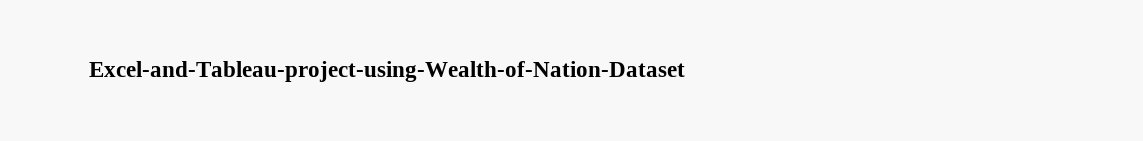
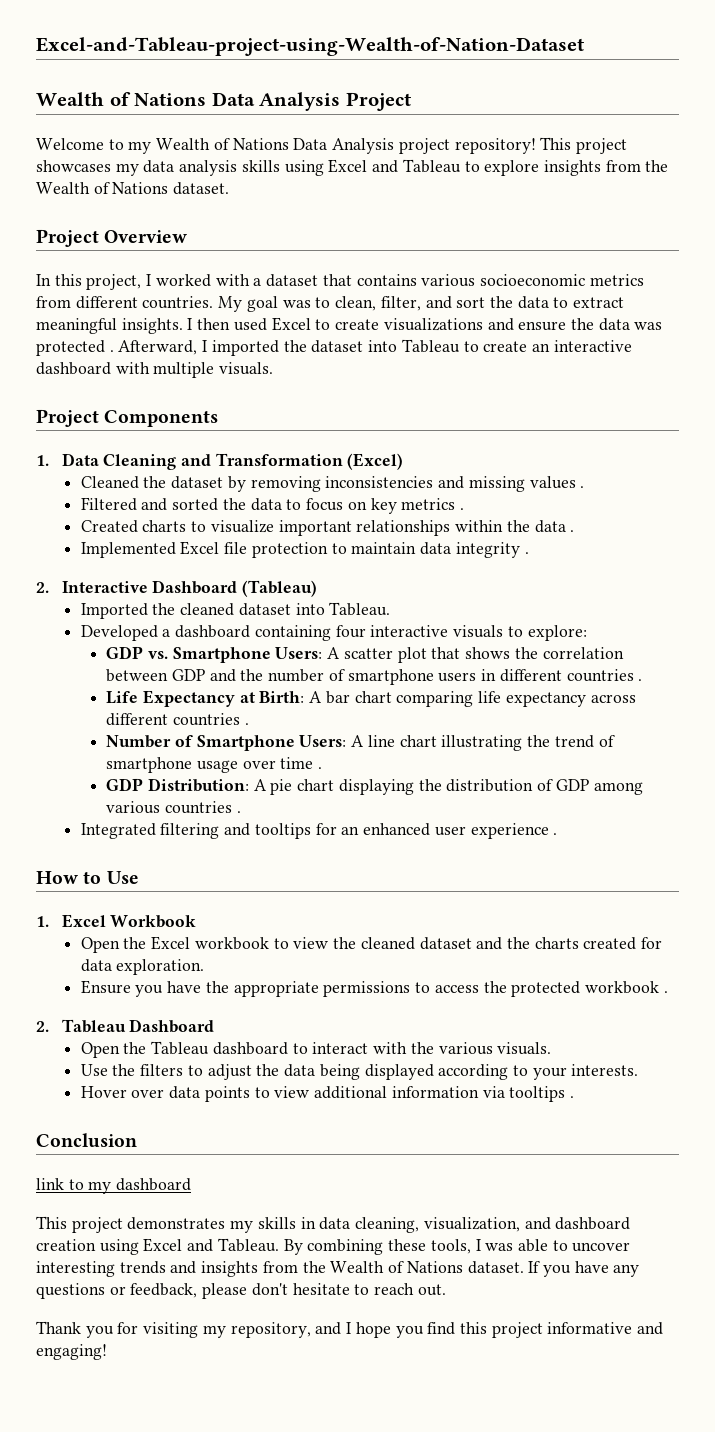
+ Wealth of Nations Data Analysis Project
+ Welcome to my Wealth of Nations Data Analysis project repository! This project showcases my data analysis skills using Excel and Tableau to explore insights from the Wealth of Nations dataset.
+ Project Overview
+ In this project, I worked with a dataset that contains various socioeconomic metrics from different countries. My goal was to clean, filter, and sort the data to extract meaningful insights. I then used Excel to create visualizations and ensure the data was protected . Afterward, I imported the dataset into Tableau to create an interactive dashboard with multiple visuals.
+ Project Components
+ 1. Data Cleaning and Transformation (Excel)
+ Cleaned the dataset by removing inconsistencies and missing values .
+ Filtered and sorted the data to focus on key metrics .
+ Created charts to visualize important relationships within the data .
+ Implemented Excel file protection to maintain data integrity .
+ 2. Interactive Dashboard (Tableau)
+ Imported the cleaned dataset into Tableau.
+ Developed a dashboard containing four interactive visuals to explore:
+ GDP vs. Smartphone Users: A scatter plot that shows the correlation between GDP and the number of smartphone users in different countries .
+ Life Expectancy at Birth: A bar chart comparing life expectancy across different countries .
+ Number of Smartphone Users: A line chart illustrating the trend of smartphone usage over time .
+ GDP Distribution: A pie chart displaying the distribution of GDP among various countries .
+ Integrated filtering and tooltips for an enhanced user experience .
+ How to Use
+ 1. Excel Workbook
+ Open the Excel workbook to view the cleaned dataset and the charts created for data exploration.
+ Ensure you have the appropriate permissions to access the protected workbook .
+ 2. Tableau Dashboard
+ Open the Tableau dashboard to interact with the various visuals.
+ Use the filters to adjust the data being displayed according to your interests.
+ Hover over data points to view additional information via tooltips .
+ Conclusion
+ link to my dashboard
+ This project demonstrates my skills in data cleaning, visualization, and dashboard creation using Excel and Tableau. By combining these tools, I was able to uncover interesting trends and insights from the Wealth of Nations dataset. If you have any questions or feedback, please don't hesitate to reach out.
+ Thank you for visiting my repository, and I hope you find this project informative and engaging!

